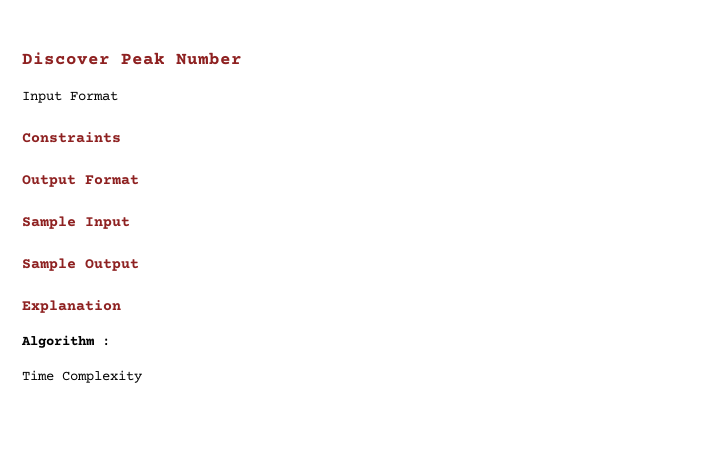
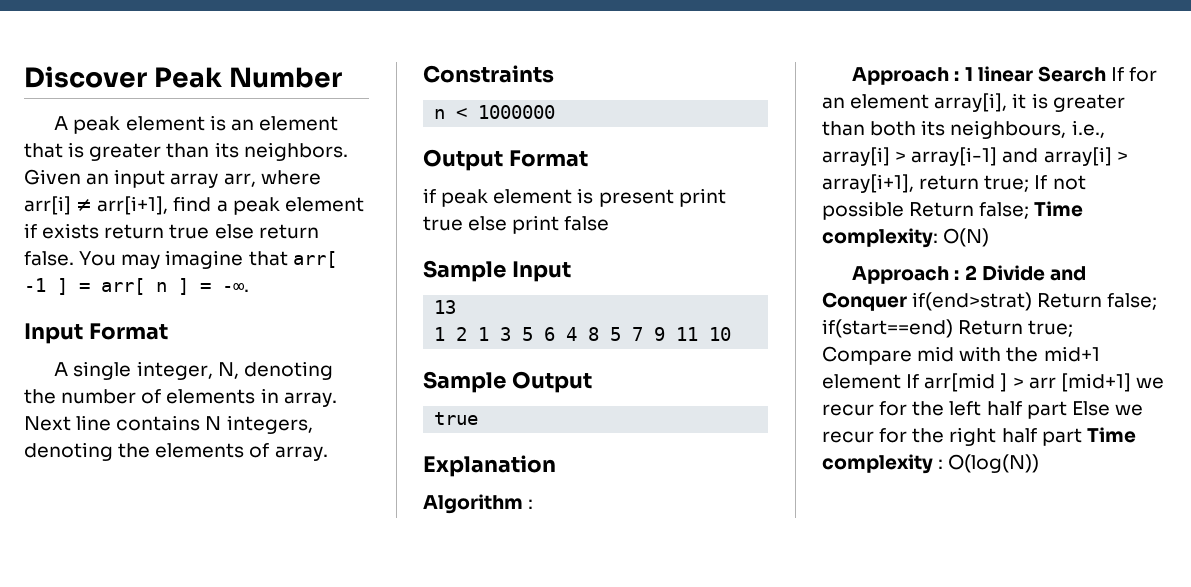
+ A peak element is an element that is greater than its neighbors. Given an input array arr, where arr[i] ≠ arr[i+1], find a peak element if exists return true else return false. You may imagine that arr[ -1 ] = arr[ n ] = -∞.
  Input Format
+ A single integer, N, denoting the number of elements in array. Next line contains N integers, denoting the elements of array.
  Constraints
+ n < 1000000
  Output Format
+ if peak element is present print true else print false
  Sample Input
+ 13
+ 1 2 1 3 5 6 4 8 5 7 9 11 10
  Sample Output
+ true
- Time Complexity
+ Approach : 1 linear Search If for an element array[i], it is greater than both its neighbours, i.e., array[i] > array[i-1] and array[i] > array[i+1], return true; If not possible Return false; Time complexity: O(N)
+ Approach : 2 Divide and Conquer if(end>strat) Return false; if(start==end) Return true; Compare mid with the mid+1 element If arr[mid ] > arr [mid+1] we recur for the left half part Else we recur for the right half part Time complexity : O(log(N))

